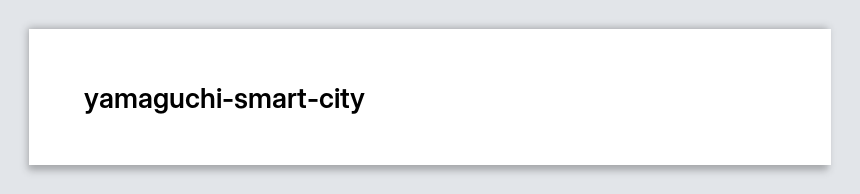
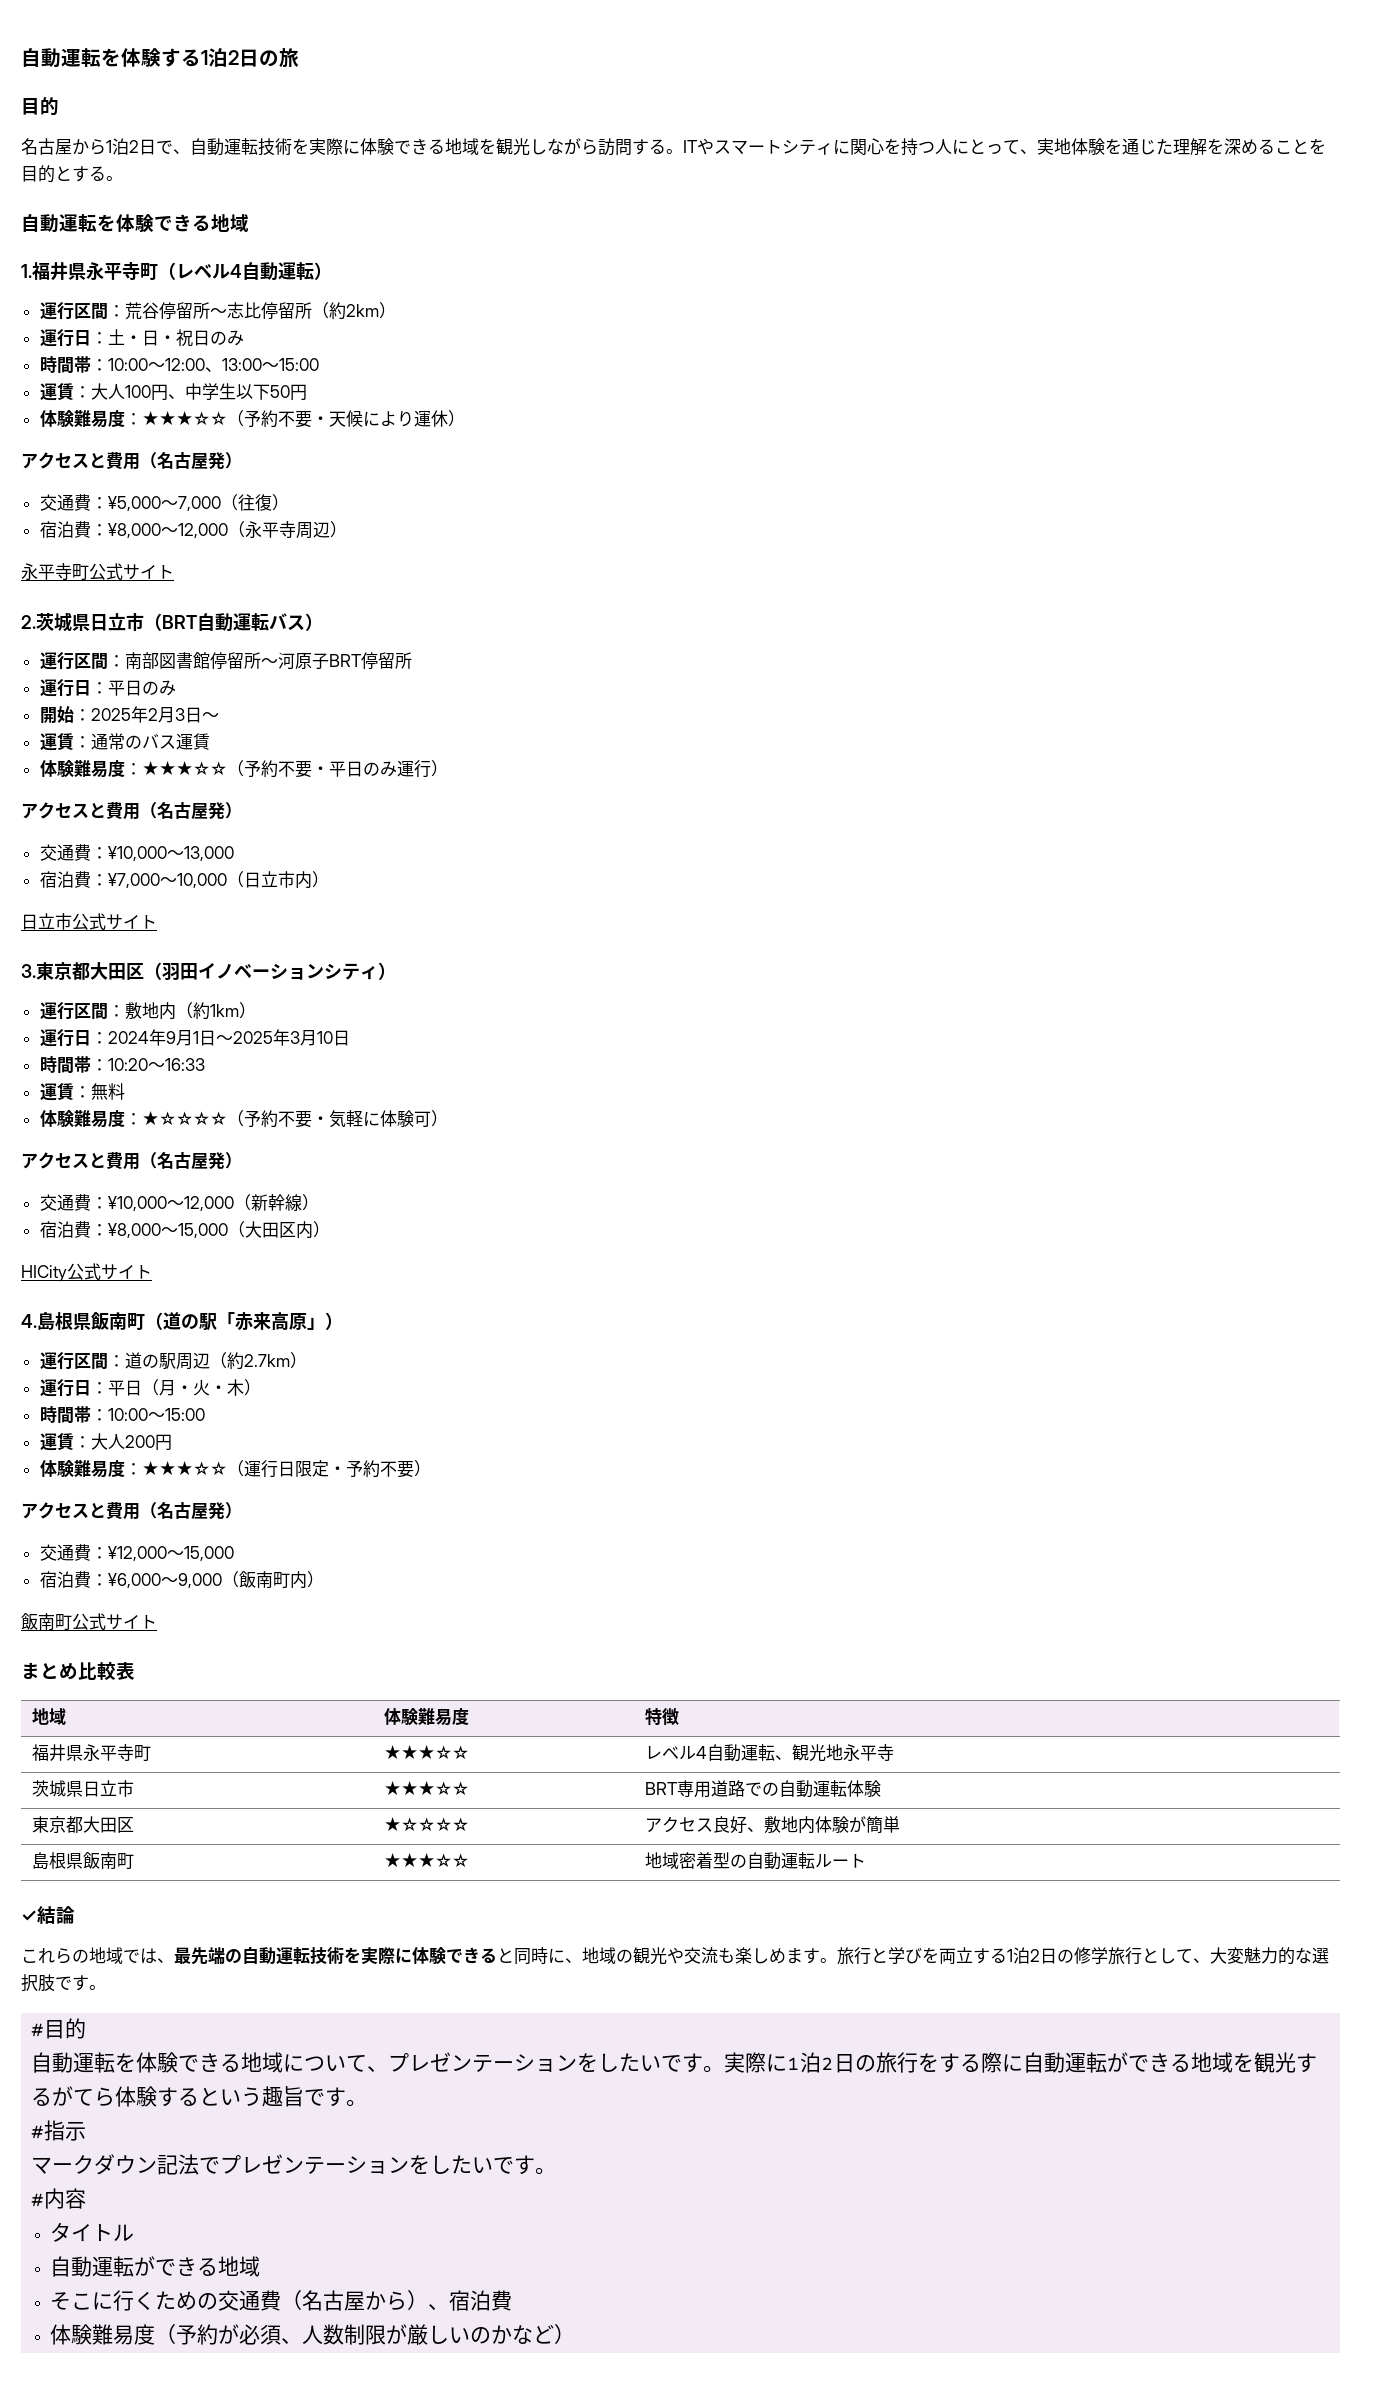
- yamaguchi-smart-city
+ 自動運転を体験する1泊2日の旅
+ 目的
+ 名古屋から1泊2日で、自動運転技術を実際に体験できる地域を観光しながら訪問する。ITやスマートシティに関心を持つ人にとって、実地体験を通じた理解を深めることを目的とする。
+ 自動運転を体験できる地域
+ 1.福井県永平寺町（レベル4自動運転）
+ 運行区間：荒谷停留所〜志比停留所（約2km）
+ 運行日：土・日・祝日のみ
+ 時間帯：10:00〜12:00、13:00〜15:00
+ 運賃：大人100円、中学生以下50円
+ 体験難易度：★★★☆☆（予約不要・天候により運休）
+ アクセスと費用（名古屋発）
+ 交通費：¥5,000〜7,000（往復）
+ 宿泊費：¥8,000〜12,000（永平寺周辺）
+ 永平寺町公式サイト
+ 2.茨城県日立市（BRT自動運転バス）
+ 運行区間：南部図書館停留所〜河原子BRT停留所
+ 運行日：平日のみ
+ 開始：2025年2月3日〜
+ 運賃：通常のバス運賃
+ 体験難易度：★★★☆☆（予約不要・平日のみ運行）
+ アクセスと費用（名古屋発）
+ 交通費：¥10,000〜13,000
+ 宿泊費：¥7,000〜10,000（日立市内）
+ 日立市公式サイト
+ 3.東京都大田区（羽田イノベーションシティ）
+ 運行区間：敷地内（約1km）
+ 運行日：2024年9月1日〜2025年3月10日
+ 時間帯：10:20〜16:33
+ 運賃：無料
+ 体験難易度：★☆☆☆☆（予約不要・気軽に体験可）
+ アクセスと費用（名古屋発）
+ 交通費：¥10,000〜12,000（新幹線）
+ 宿泊費：¥8,000〜15,000（大田区内）
+ HICity公式サイト
+ 4.島根県飯南町（道の駅「赤来高原」）
+ 運行区間：道の駅周辺（約2.7km）
+ 運行日：平日（月・火・木）
+ 時間帯：10:00〜15:00
+ 運賃：大人200円
+ 体験難易度：★★★☆☆（運行日限定・予約不要）
+ アクセスと費用（名古屋発）
+ 交通費：¥12,000〜15,000
+ 宿泊費：¥6,000〜9,000（飯南町内）
+ 飯南町公式サイト
+ まとめ比較表
+ 地域 | 体験難易度 | 特徴
+ 福井県永平寺町 | ★★★☆☆ | レベル4自動運転、観光地永平寺
+ 茨城県日立市 | ★★★☆☆ | BRT専用道路での自動運転体験
+ 東京都大田区 | ★☆☆☆☆ | アクセス良好、敷地内体験が簡単
+ 島根県飯南町 | ★★★☆☆ | 地域密着型の自動運転ルート
+ ✓結論
+ これらの地域では、最先端の自動運転技術を実際に体験できると同時に、地域の観光や交流も楽しめます。旅行と学びを両立する1泊2日の修学旅行として、大変魅力的な選択肢です。
+ #目的
+ 自動運転を体験できる地域について、プレゼンテーションをしたいです。実際に1泊2日の旅行をする際に自動運転ができる地域を観光するがてら体験するという趣旨です。
+ #指示
+ マークダウン記法でプレゼンテーションをしたいです。
+ #内容
+ タイトル
+ 自動運転ができる地域
+ そこに行くための交通費（名古屋から）、宿泊費
+ 体験難易度（予約が必須、人数制限が厳しいのかなど）

